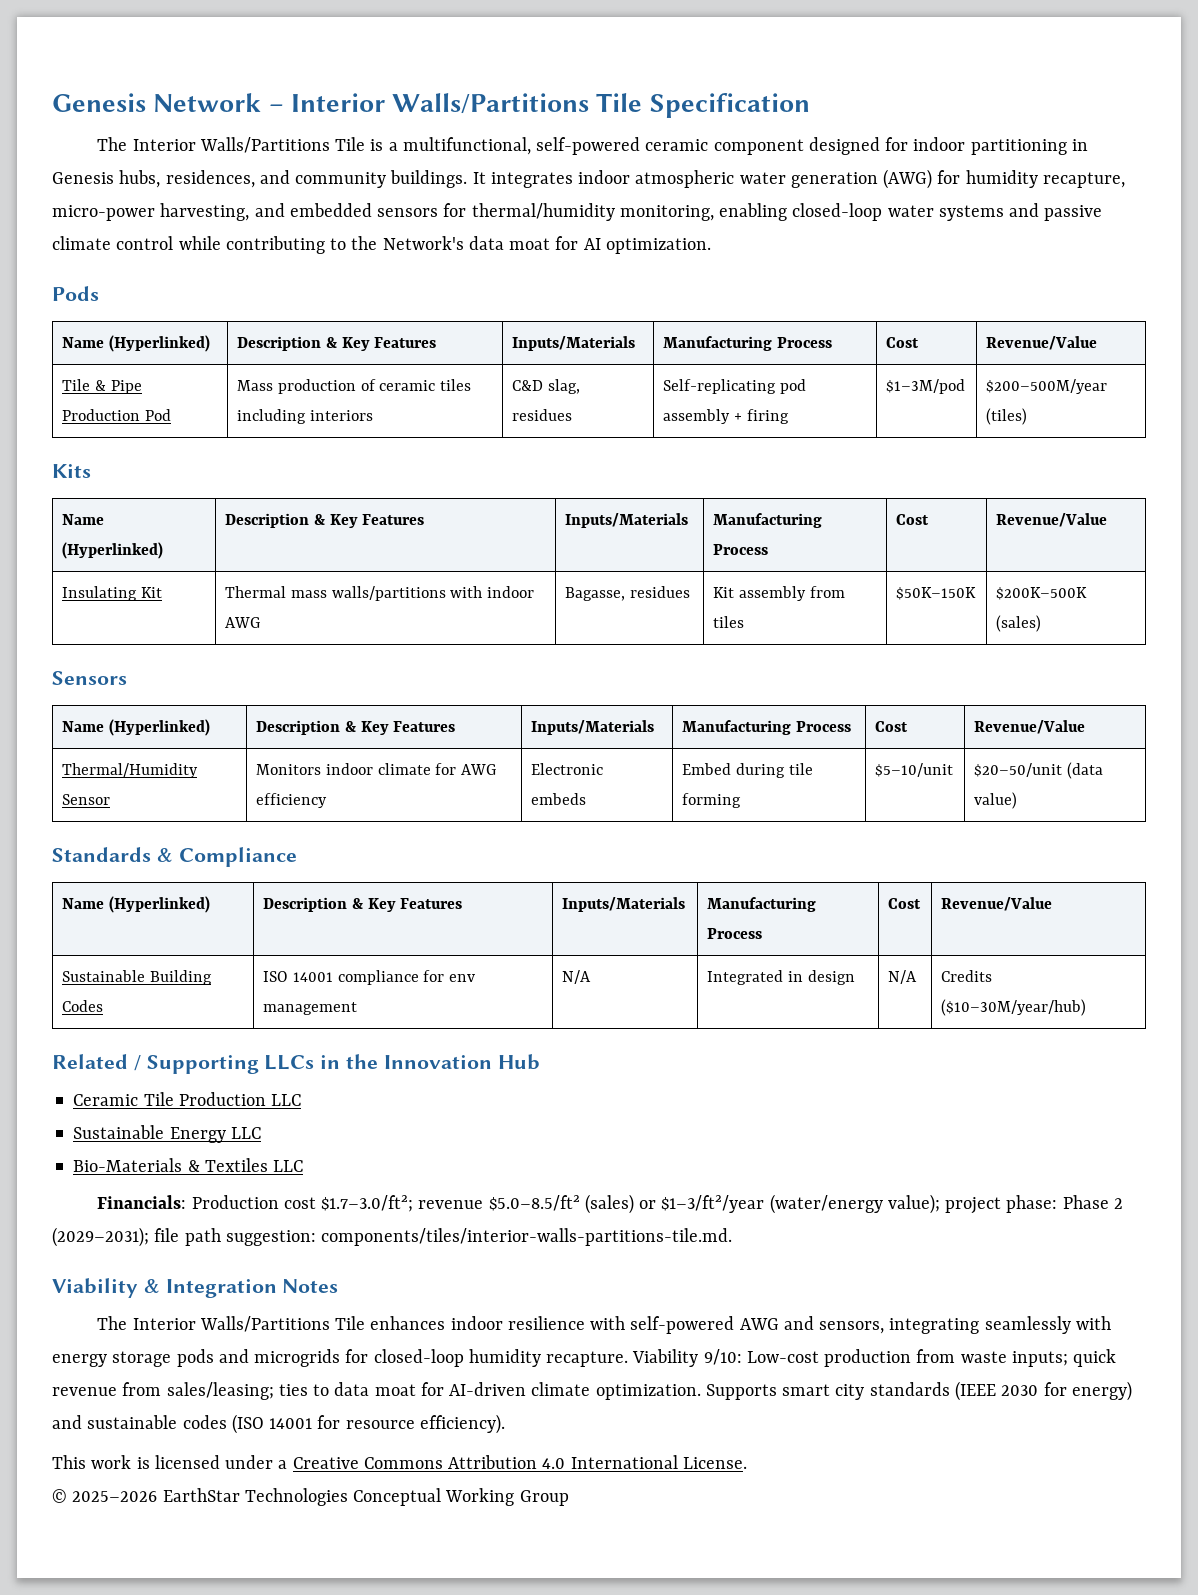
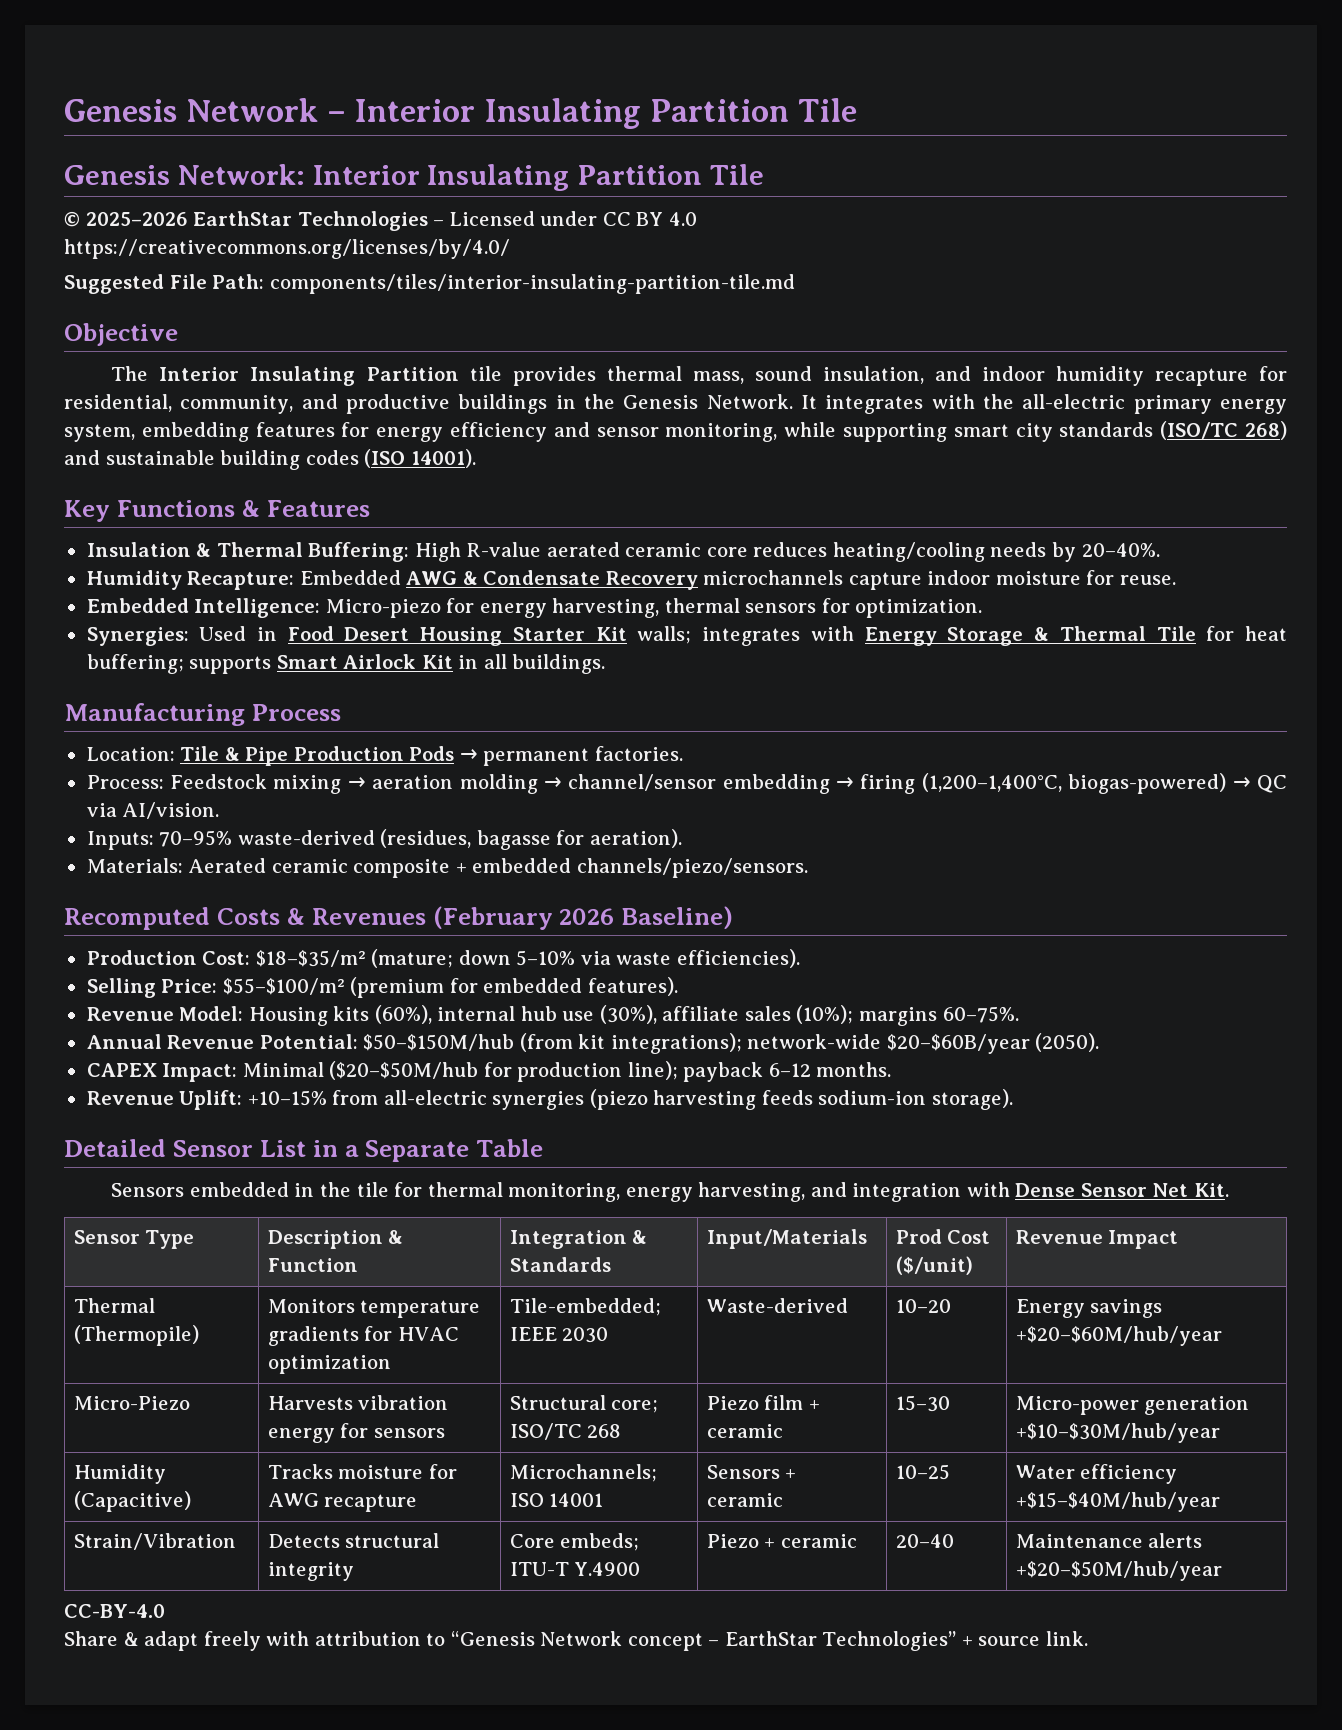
- Genesis Network – Interior Walls/Partitions Tile Specification
- The Interior Walls/Partitions Tile is a multifunctional, self-powered ceramic component designed for indoor partitioning in Genesis hubs, residences, and community buildings. It integrates indoor atmospheric water generation (AWG) for humidity recapture, micro-power harvesting, and embedded sensors for thermal/humidity monitoring, enabling closed-loop water systems and passive climate control while contributing to the Network's data moat for AI optimization.
- Pods
- Name (Hyperlinked) | Description & Key Features | Inputs/Materials | Manufacturing Process | Cost | Revenue/Value
- Tile & Pipe Production Pod | Mass production of ceramic tiles including interiors | C&D slag, residues | Self-replicating pod assembly + firing | $1–3M/pod | $200–500M/year (tiles)
- Kits
- Name (Hyperlinked) | Description & Key Features | Inputs/Materials | Manufacturing Process | Cost | Revenue/Value
- Insulating Kit | Thermal mass walls/partitions with indoor AWG | Bagasse, residues | Kit assembly from tiles | $50K–150K | $200K–500K (sales)
- Sensors
- Name (Hyperlinked) | Description & Key Features | Inputs/Materials | Manufacturing Process | Cost | Revenue/Value
- Thermal/Humidity Sensor | Monitors indoor climate for AWG efficiency | Electronic embeds | Embed during tile forming | $5–10/unit | $20–50/unit (data value)
- Standards & Compliance
- Name (Hyperlinked) | Description & Key Features | Inputs/Materials | Manufacturing Process | Cost | Revenue/Value
- Sustainable Building Codes | ISO 14001 compliance for env management | N/A | Integrated in design | N/A | Credits ($10–30M/year/hub)
- Related / Supporting LLCs in the Innovation Hub
- Ceramic Tile Production LLC
- Sustainable Energy LLC
- Bio-Materials & Textiles LLC
- Financials: Production cost $1.7–3.0/ft²; revenue $5.0–8.5/ft² (sales) or $1–3/ft²/year (water/energy value); project phase: Phase 2 (2029–2031); file path suggestion: components/tiles/interior-walls-partitions-tile.md.
- Viability & Integration Notes
- The Interior Walls/Partitions Tile enhances indoor resilience with self-powered AWG and sensors, integrating seamlessly with energy storage pods and microgrids for closed-loop humidity recapture. Viability 9/10: Low-cost production from waste inputs; quick revenue from sales/leasing; ties to data moat for AI-driven climate optimization. Supports smart city standards (IEEE 2030 for energy) and sustainable codes (ISO 14001 for resource efficiency).
- This work is licensed under a Creative Commons Attribution 4.0 International License.
- © 2025–2026 EarthStar Technologies Conceptual Working Group
+ Genesis Network – Interior Insulating Partition Tile
+ Genesis Network: Interior Insulating Partition Tile
+ © 2025–2026 EarthStar Technologies – Licensed under CC BY 4.0
+ https://creativecommons.org/licenses/by/4.0/
+ Suggested File Path: components/tiles/interior-insulating-partition-tile.md
+ Objective
+ The Interior Insulating Partition tile provides thermal mass, sound insulation, and indoor humidity recapture for residential, community, and productive buildings in the Genesis Network. It integrates with the all-electric primary energy system, embedding features for energy efficiency and sensor monitoring, while supporting smart city standards (ISO/TC 268) and sustainable building codes (ISO 14001).
+ Key Functions & Features
+ Insulation & Thermal Buffering: High R-value aerated ceramic core reduces heating/cooling needs by 20–40%.
+ Humidity Recapture: Embedded AWG & Condensate Recovery microchannels capture indoor moisture for reuse.
+ Embedded Intelligence: Micro-piezo for energy harvesting, thermal sensors for optimization.
+ Synergies: Used in Food Desert Housing Starter Kit walls; integrates with Energy Storage & Thermal Tile for heat buffering; supports Smart Airlock Kit in all buildings.
+ Manufacturing Process
+ Location: Tile & Pipe Production Pods → permanent factories.
+ Process: Feedstock mixing → aeration molding → channel/sensor embedding → firing (1,200–1,400°C, biogas-powered) → QC via AI/vision.
+ Inputs: 70–95% waste-derived (residues, bagasse for aeration).
+ Materials: Aerated ceramic composite + embedded channels/piezo/sensors.
+ Recomputed Costs & Revenues (February 2026 Baseline)
+ Production Cost: $18–$35/m² (mature; down 5–10% via waste efficiencies).
+ Selling Price: $55–$100/m² (premium for embedded features).
+ Revenue Model: Housing kits (60%), internal hub use (30%), affiliate sales (10%); margins 60–75%.
+ Annual Revenue Potential: $50–$150M/hub (from kit integrations); network-wide $20–$60B/year (2050).
+ CAPEX Impact: Minimal ($20–$50M/hub for production line); payback 6–12 months.
+ Revenue Uplift: +10–15% from all-electric synergies (piezo harvesting feeds sodium-ion storage).
+ Detailed Sensor List in a Separate Table
+ Sensors embedded in the tile for thermal monitoring, energy harvesting, and integration with Dense Sensor Net Kit.
+ Sensor Type | Description & Function | Integration & Standards | Input/Materials | Prod Cost ($/unit) | Revenue Impact
+ Thermal (Thermopile) | Monitors temperature gradients for HVAC optimization | Tile-embedded; IEEE 2030 | Waste-derived | 10–20 | Energy savings +$20–$60M/hub/year
+ Micro-Piezo | Harvests vibration energy for sensors | Structural core; ISO/TC 268 | Piezo film + ceramic | 15–30 | Micro-power generation +$10–$30M/hub/year
+ Humidity (Capacitive) | Tracks moisture for AWG recapture | Microchannels; ISO 14001 | Sensors + ceramic | 10–25 | Water efficiency +$15–$40M/hub/year
+ Strain/Vibration | Detects structural integrity | Core embeds; ITU-T Y.4900 | Piezo + ceramic | 20–40 | Maintenance alerts +$20–$50M/hub/year
+ CC-BY-4.0
+ Share & adapt freely with attribution to “Genesis Network concept – EarthStar Technologies” + source link.

